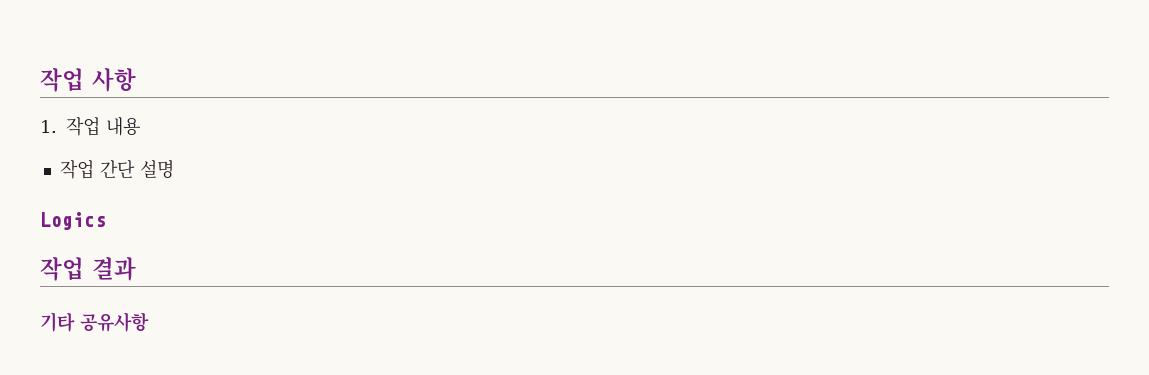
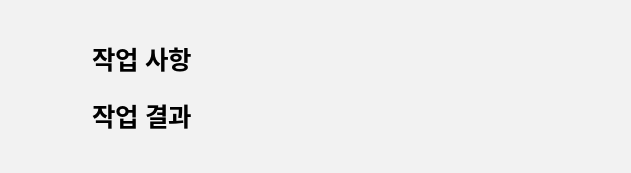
- 1. 작업 내용
- 작업 간단 설명
- Logics
- 기타 공유사항

